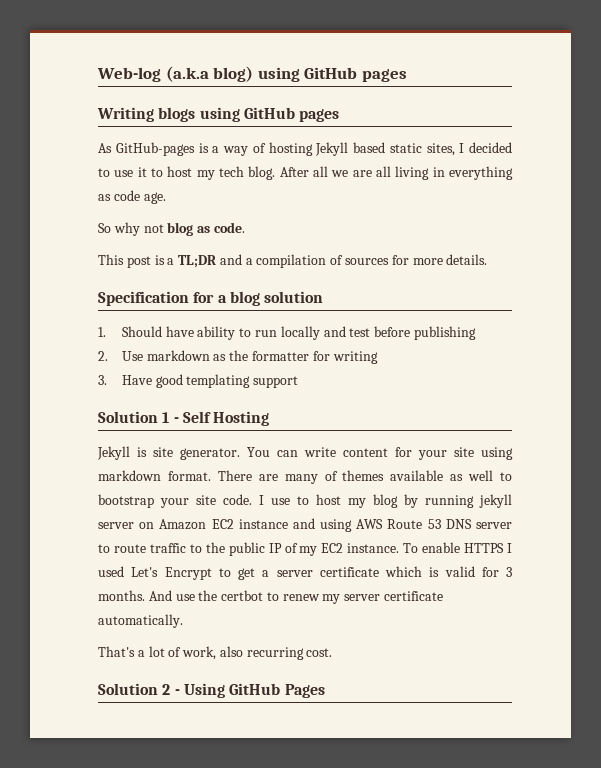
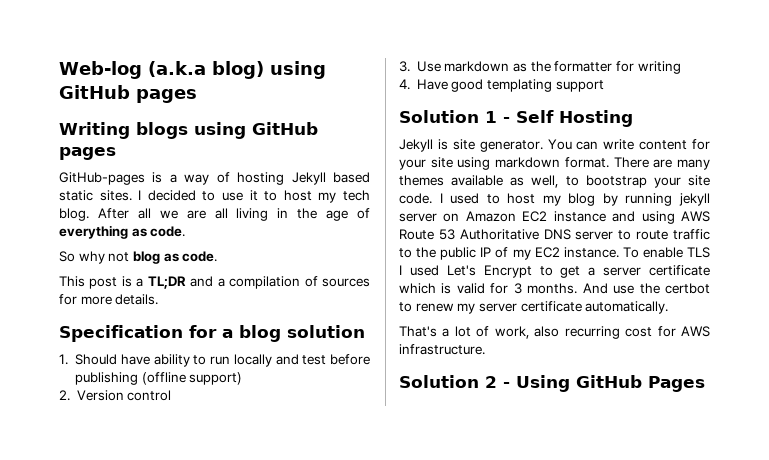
- As GitHub-pages is a way of hosting Jekyll based static sites, I decided to use it to host my tech blog.
+ GitHub-pages is a way of hosting Jekyll based static sites. I decided to use it to host my tech blog.
- After all we are all living in everything as code age.
+ After all we are all living in the age of everything as code.
- 1. Should have ability to run locally and test before publishing
- 2. Use markdown as the formatter for writing
+ 1. Should have ability to run locally and test before publishing (offline support)
+ 2. Version control
+ 3. Use markdown as the formatter for writing
- 3. Have good templating support
+ 4. Have good templating support
- There are many of themes available as well to bootstrap your site code.
+ There are many themes available as well, to bootstrap your site code.
- I use to host my blog by running jekyll server on Amazon EC2 instance and using AWS Route 53 DNS server to route traffic to the public IP of my EC2 instance.
+ I used to host my blog by running jekyll server on Amazon EC2 instance and using AWS Route 53 Authoritative DNS server to route traffic to the public IP of my EC2 instance.
- To enable HTTPS I used Let's Encrypt to get a server certificate which is valid for 3 months.
+ To enable TLS I used Let's Encrypt to get a server certificate which is valid for 3 months.
- That's a lot of work, also recurring cost.
+ That's a lot of work, also recurring cost for AWS infrastructure.

